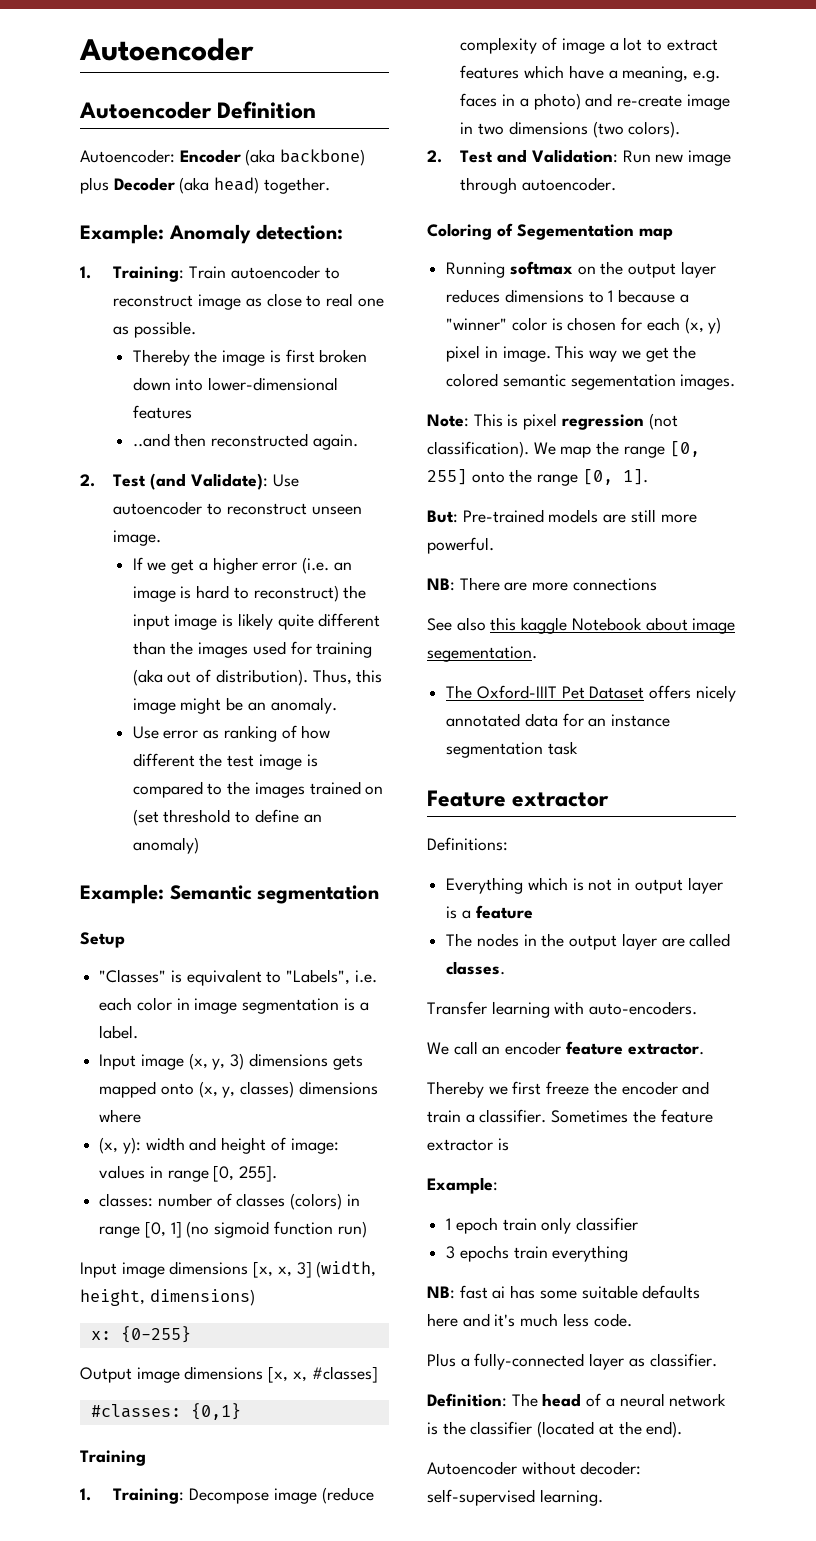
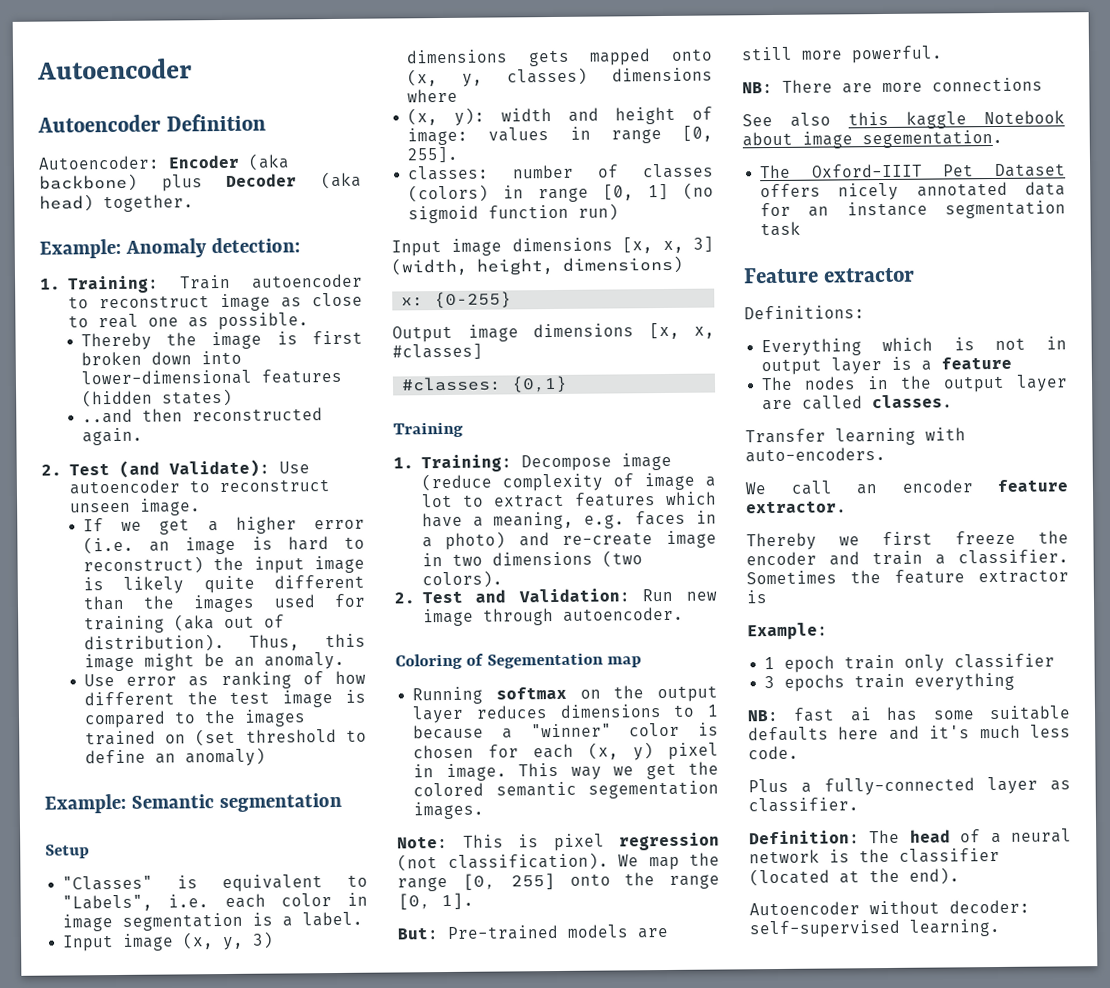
- Thereby the image is first broken down into lower-dimensional features
+ Thereby the image is first broken down into lower-dimensional features (hidden states)

